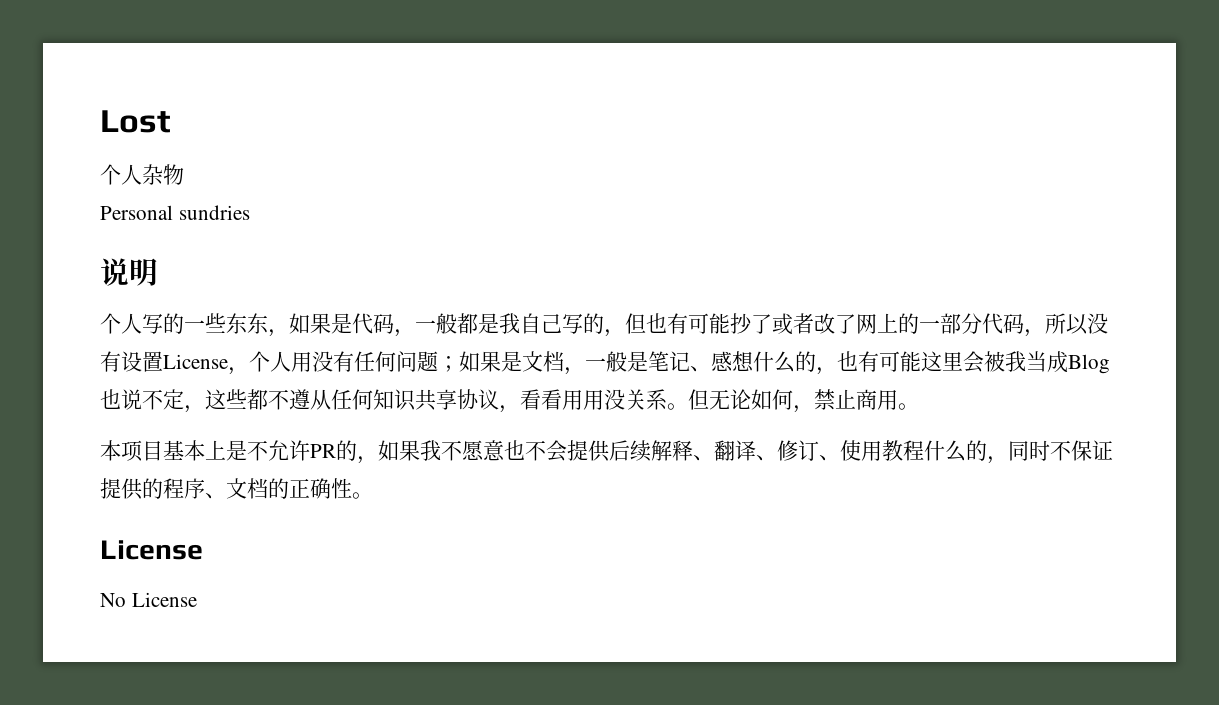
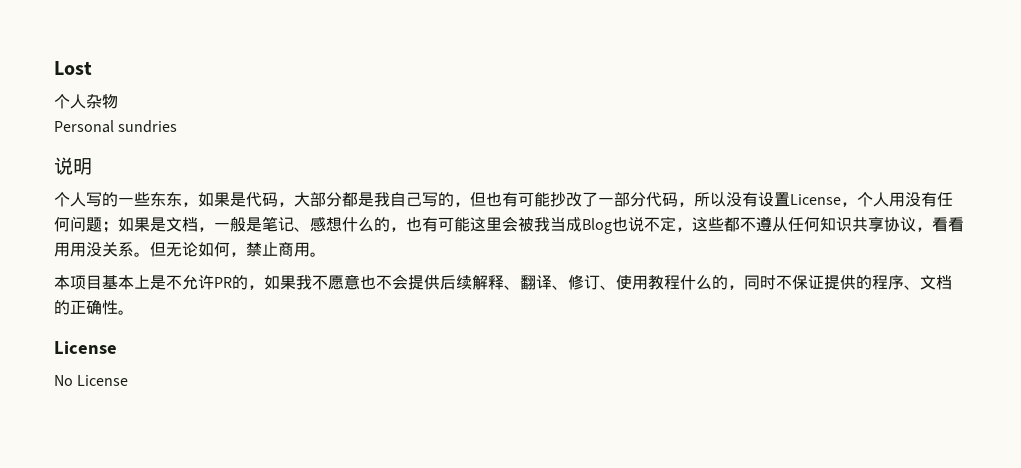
- 个人写的一些东东，如果是代码，一般都是我自己写的，但也有可能抄了或者改了网上的一部分代码，所以没有设置License，个人用没有任何问题；如果是文档，一般是笔记、感想什么的，也有可能这里会被我当成Blog也说不定，这些都不遵从任何知识共享协议，看看用用没关系。
+ 个人写的一些东东，如果是代码，大部分都是我自己写的，但也有可能抄改了一部分代码，所以没有设置License，个人用没有任何问题；如果是文档，一般是笔记、感想什么的，也有可能这里会被我当成Blog也说不定，这些都不遵从任何知识共享协议，看看用用没关系。

